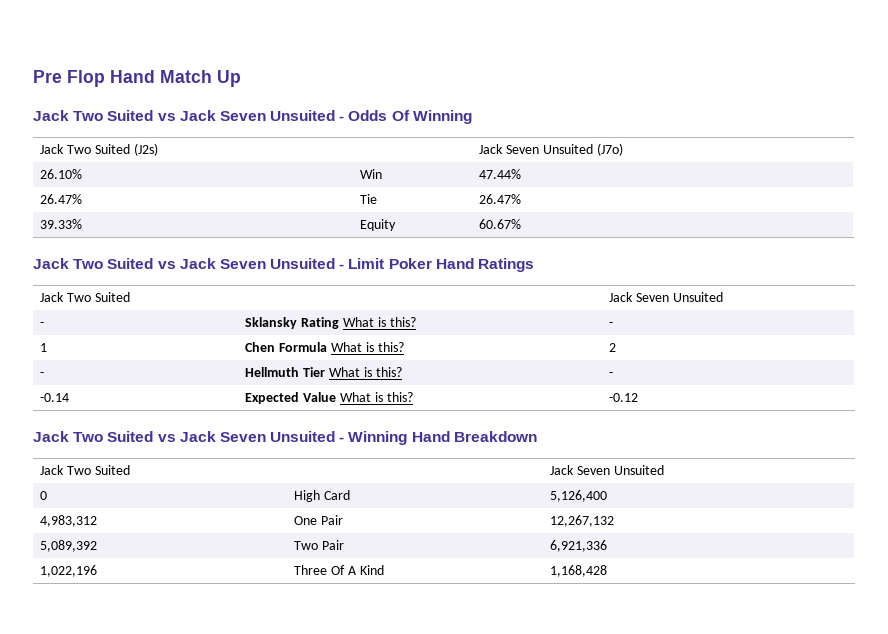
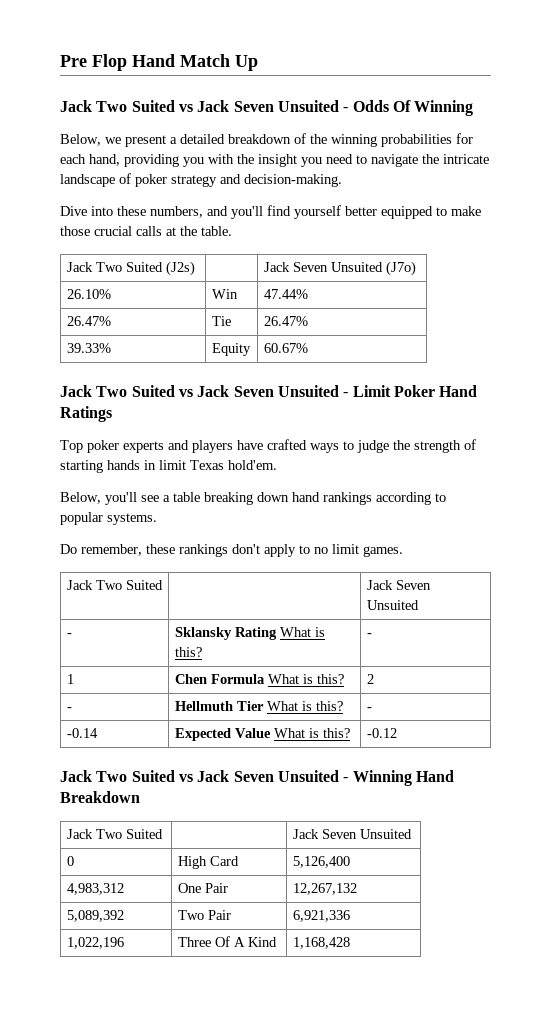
+ Below, we present a detailed breakdown of the winning probabilities for each hand, providing you with the insight you need to navigate the intricate landscape of poker strategy and decision-making.
+ Dive into these numbers, and you'll find yourself better equipped to make those crucial calls at the table.
+ Top poker experts and players have crafted ways to judge the strength of starting hands in limit Texas hold'em.
+ Below, you'll see a table breaking down hand rankings according to popular systems.
+ Do remember, these rankings don't apply to no limit games.

